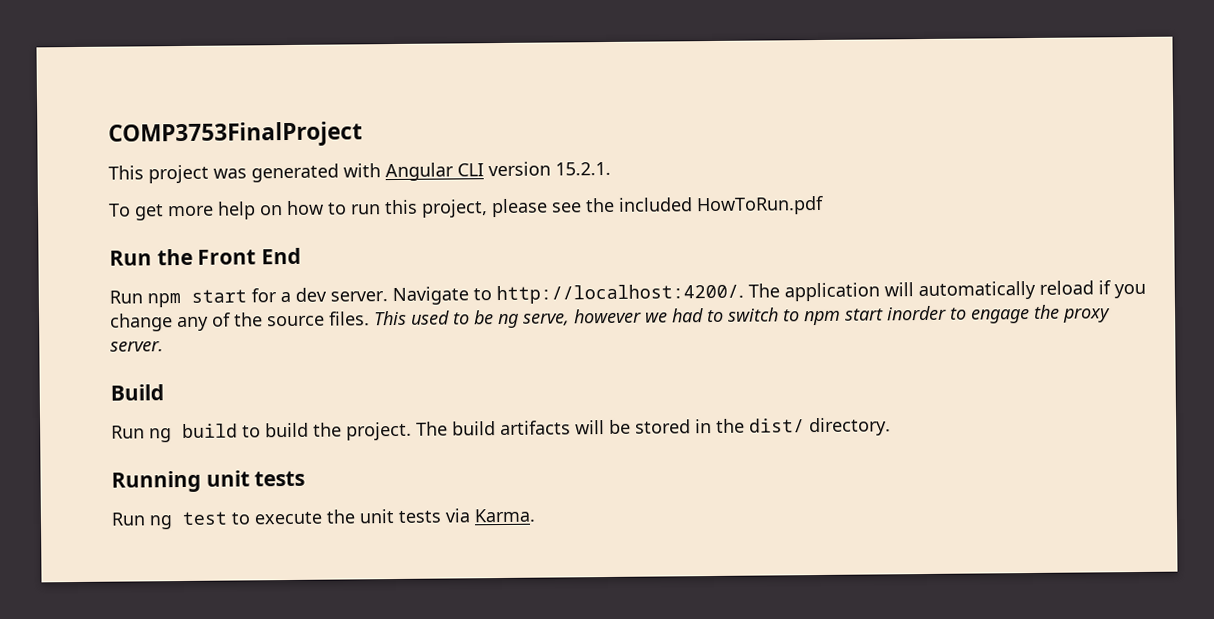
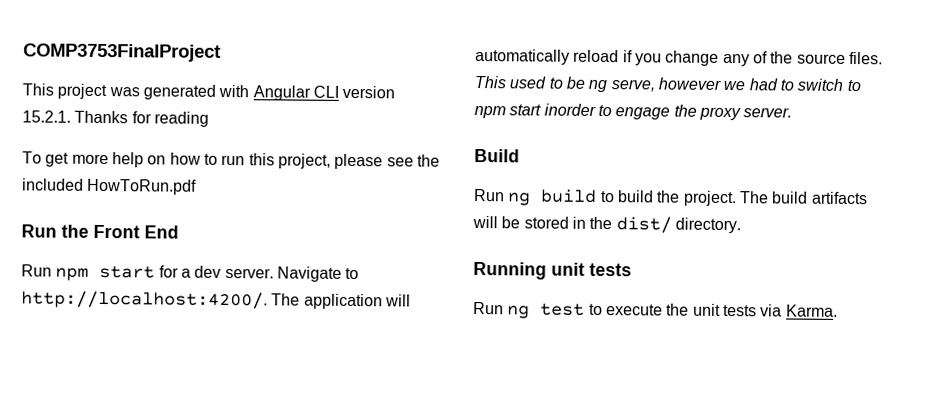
- This project was generated with Angular CLI version 15.2.1.
+ This project was generated with Angular CLI version 15.2.1. Thanks for reading

